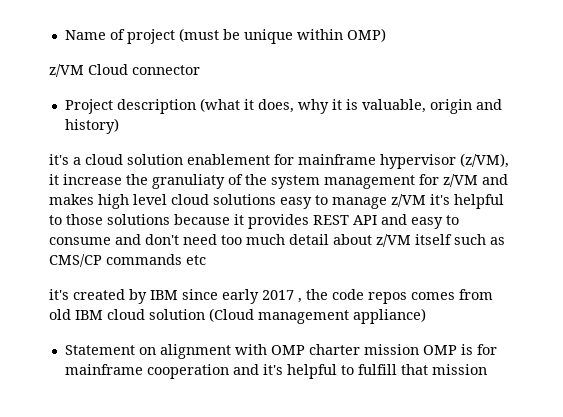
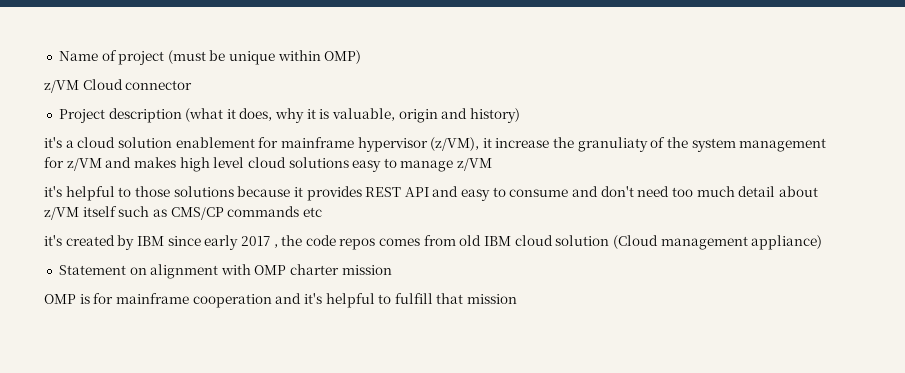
- it's a cloud solution enablement for mainframe hypervisor (z/VM), it increase the granuliaty of the system management for z/VM and makes high level cloud solutions easy to manage z/VM it's helpful to those solutions because it provides REST API and easy to consume and don't need too much detail about z/VM itself such as CMS/CP commands etc
+ it's a cloud solution enablement for mainframe hypervisor (z/VM), it increase the granuliaty of the system management for z/VM and makes high level cloud solutions easy to manage z/VM
+ it's helpful to those solutions because it provides REST API and easy to consume and don't need too much detail about z/VM itself such as CMS/CP commands etc
- Statement on alignment with OMP charter mission OMP is for mainframe cooperation and it's helpful to fulfill that mission
+ Statement on alignment with OMP charter mission
+ OMP is for mainframe cooperation and it's helpful to fulfill that mission

